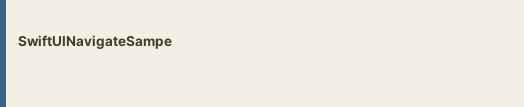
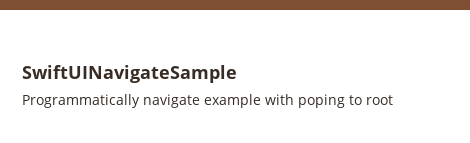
- SwiftUINavigateSampe
+ SwiftUINavigateSample
+ Programmatically navigate example with poping to root

